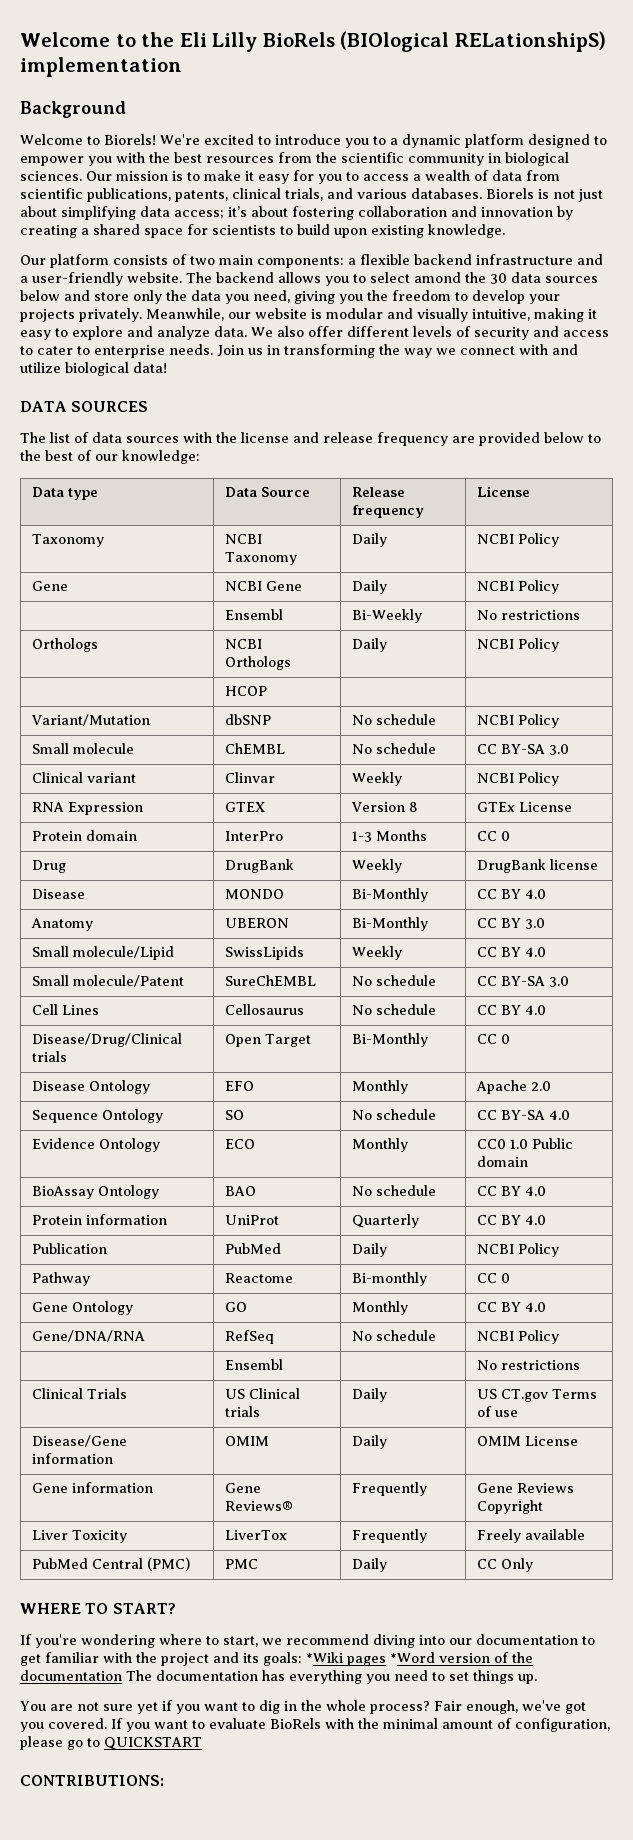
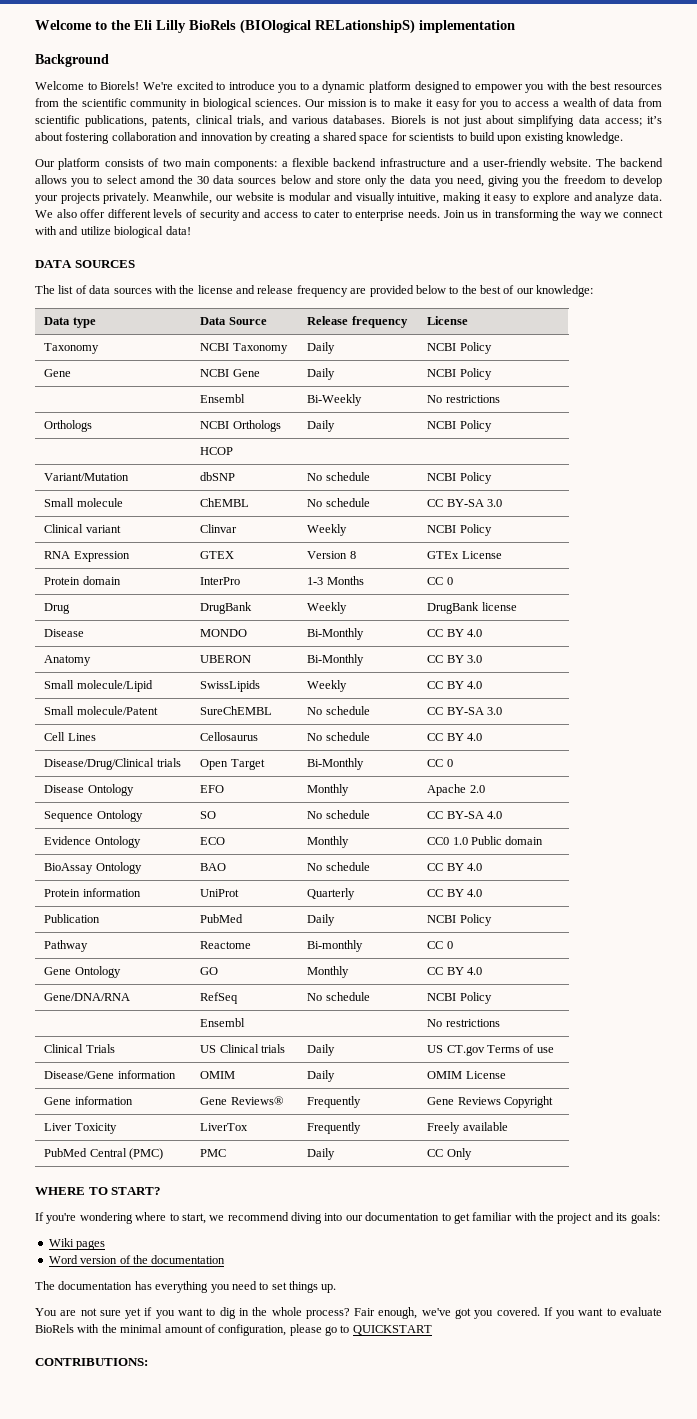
- If you're wondering where to start, we recommend diving into our documentation to get familiar with the project and its goals: *Wiki pages *Word version of the documentation The documentation has everything you need to set things up.
+ If you're wondering where to start, we recommend diving into our documentation to get familiar with the project and its goals:
+ Wiki pages
+ Word version of the documentation
+ The documentation has everything you need to set things up.

